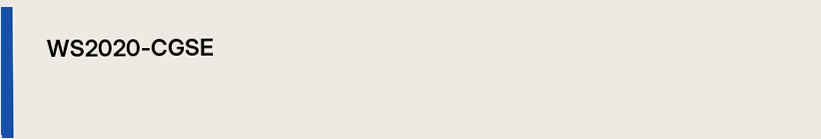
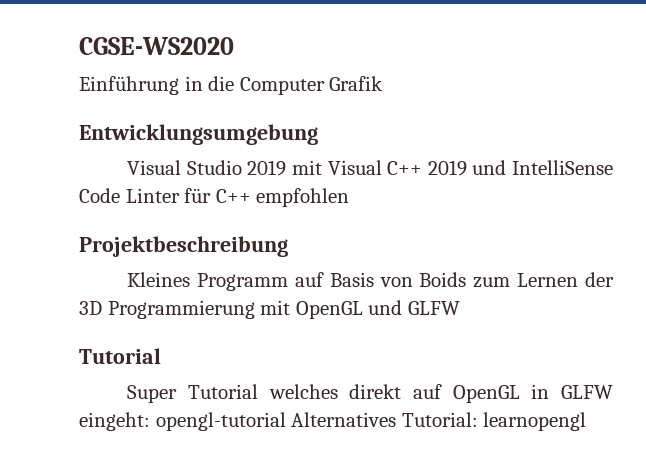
- WS2020-CGSE
+ CGSE-WS2020
+ Einführung in die Computer Grafik
+ Entwicklungsumgebung
+ Visual Studio 2019 mit Visual C++ 2019 und IntelliSense Code Linter für C++ empfohlen
+ Projektbeschreibung
+ Kleines Programm auf Basis von Boids zum Lernen der 3D Programmierung mit OpenGL und GLFW
+ Tutorial
+ Super Tutorial welches direkt auf OpenGL in GLFW eingeht: opengl-tutorial Alternatives Tutorial: learnopengl

